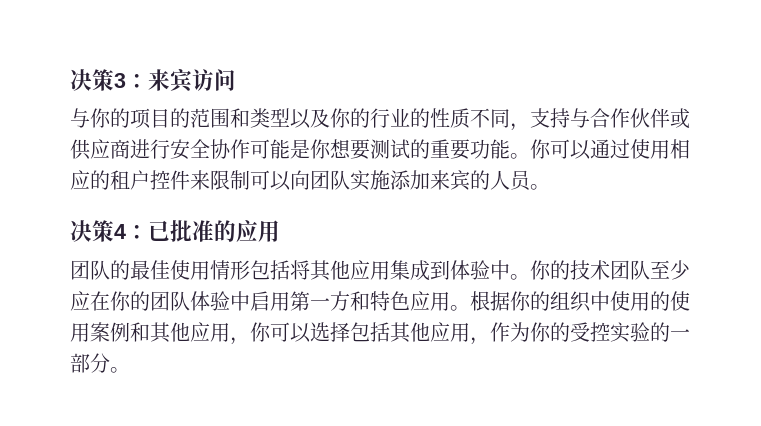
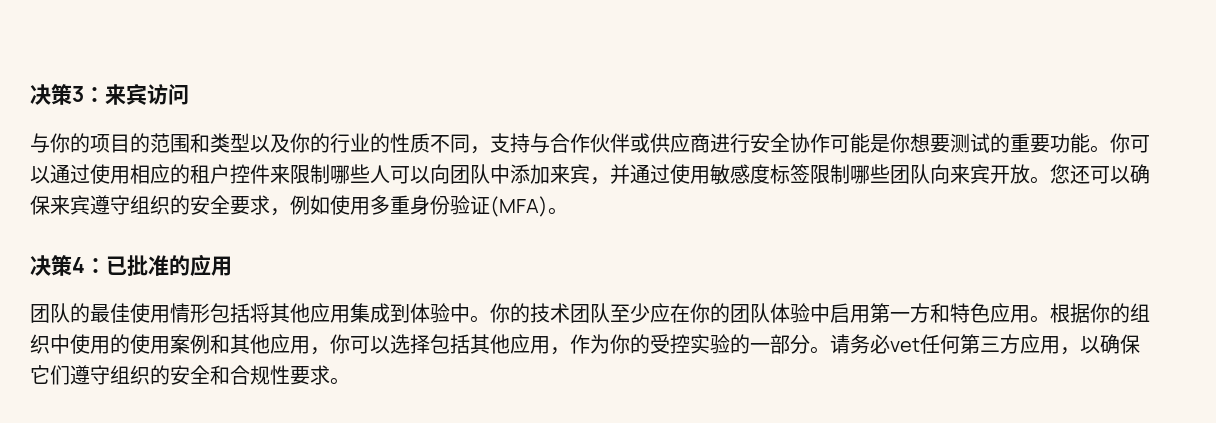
- 你可以通过使用相应的租户控件来限制可以向团队实施添加来宾的人员。
+ 你可以通过使用相应的租户控件来限制哪些人可以向团队中添加来宾，并通过使用敏感度标签限制哪些团队向来宾开放。您还可以确保来宾遵守组织的安全要求，例如使用多重身份验证(MFA)。
+ 请务必vet任何第三方应用，以确保它们遵守组织的安全和合规性要求。

